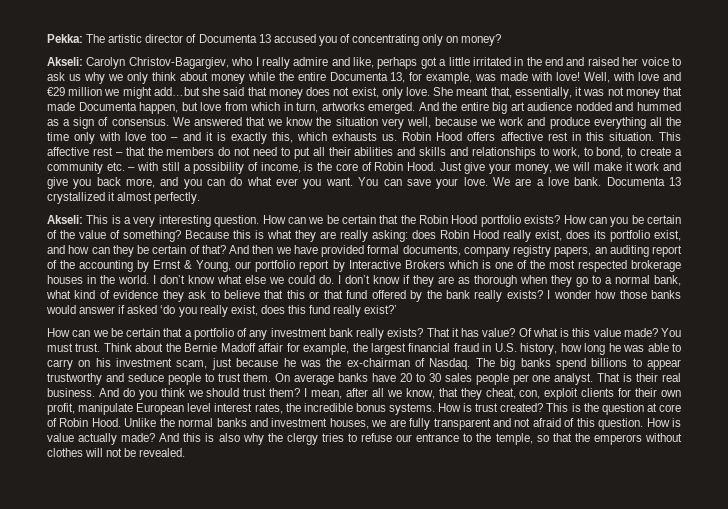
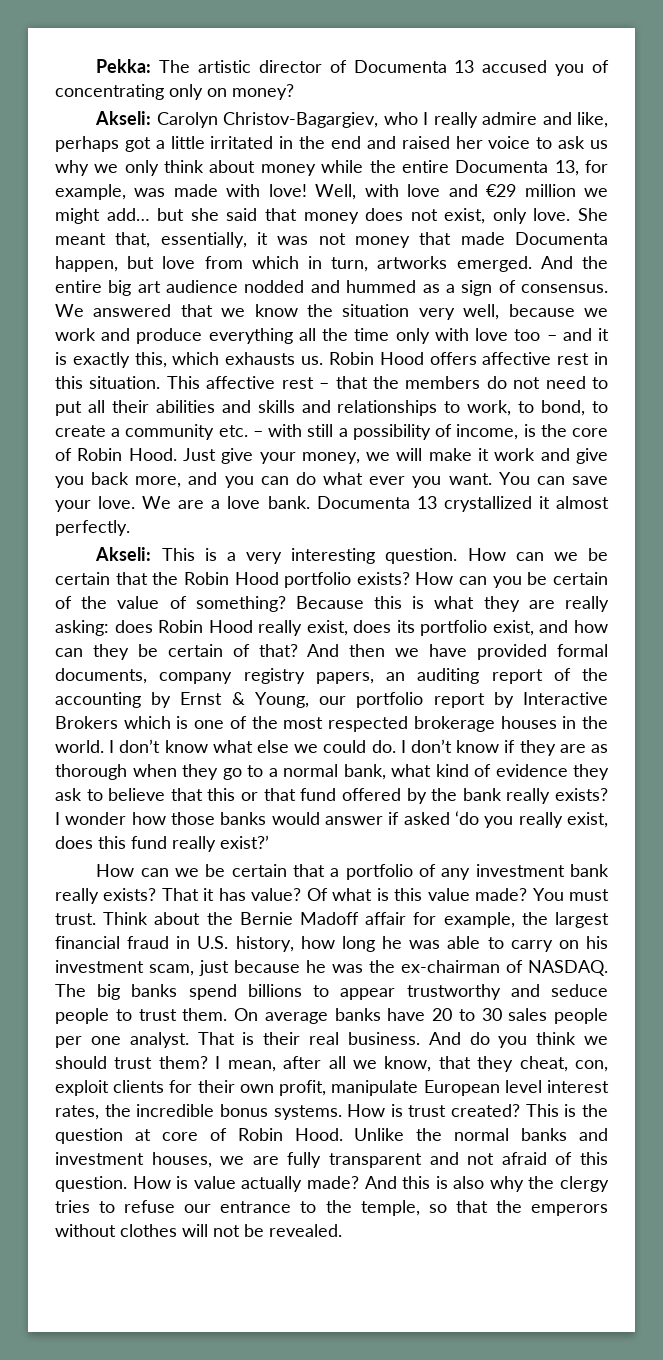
- Well, with love and €29 million we might add…but she said that money does not exist, only love.
+ Well, with love and €29 million we might add… but she said that money does not exist, only love.
- Think about the Bernie Madoff affair for example, the largest financial fraud in U.S. history, how long he was able to carry on his investment scam, just because he was the ex-chairman of Nasdaq.
+ Think about the Bernie Madoff affair for example, the largest financial fraud in U.S. history, how long he was able to carry on his investment scam, just because he was the ex-chairman of NASDAQ.

